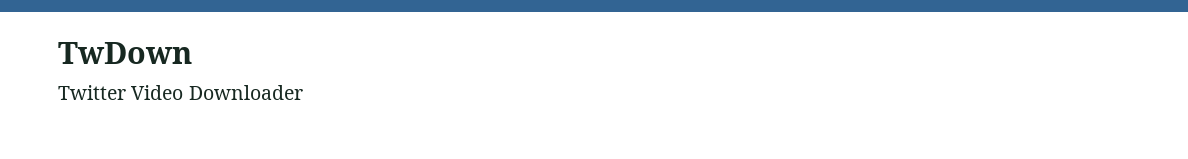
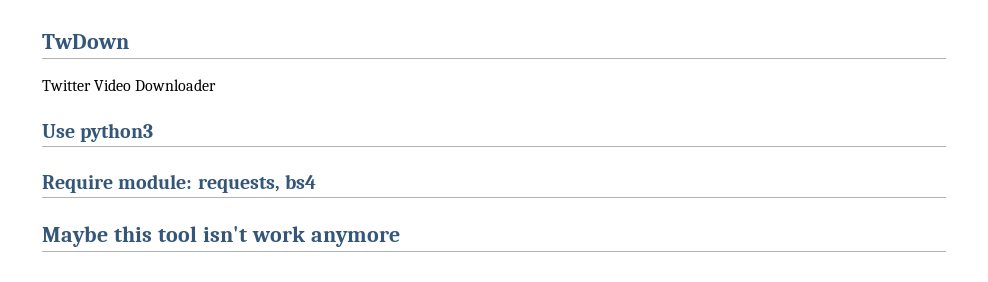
+ Use python3
+ Require module: requests, bs4
+ Maybe this tool isn't work anymore

